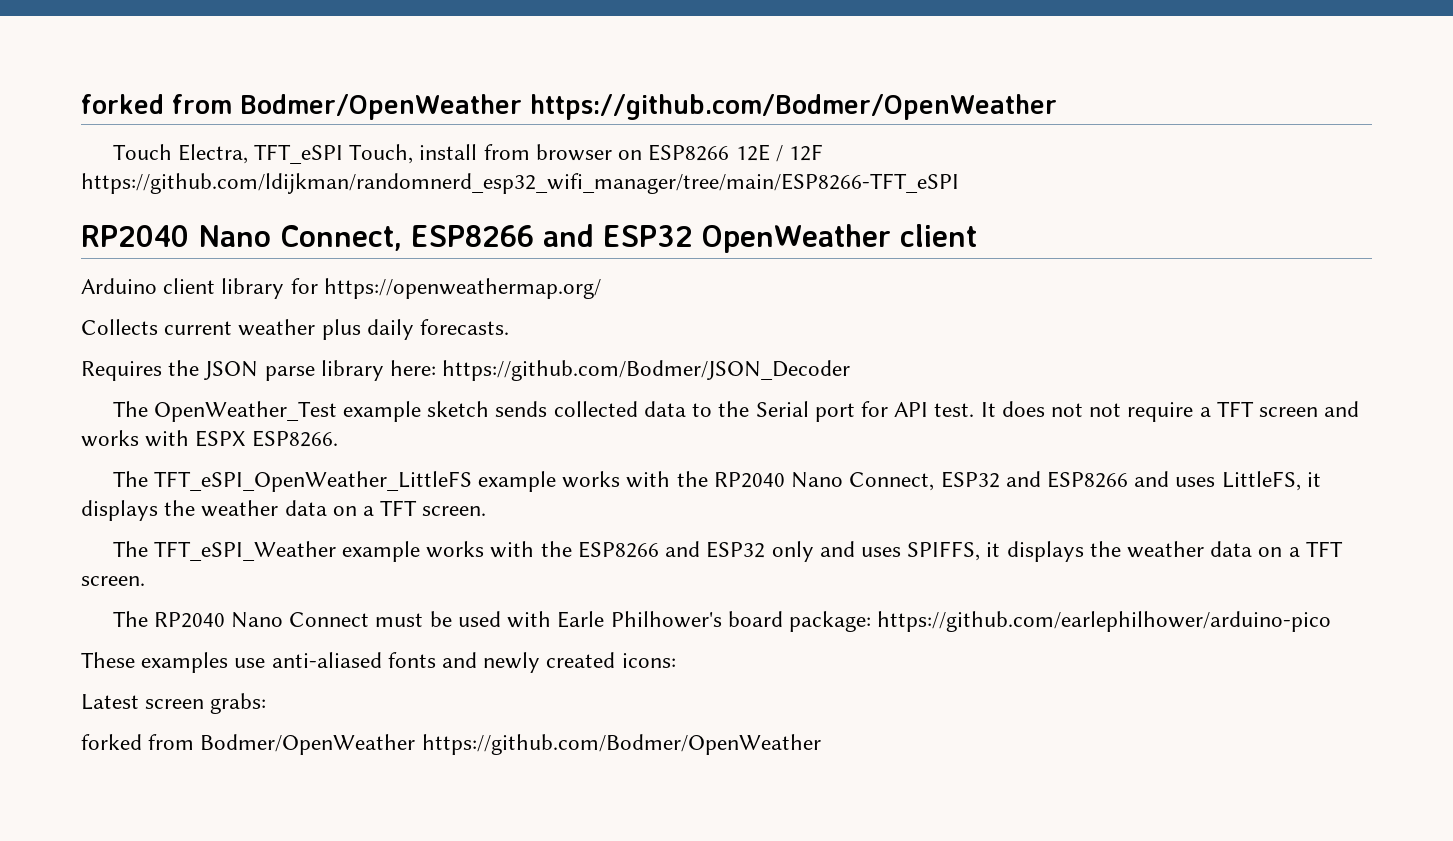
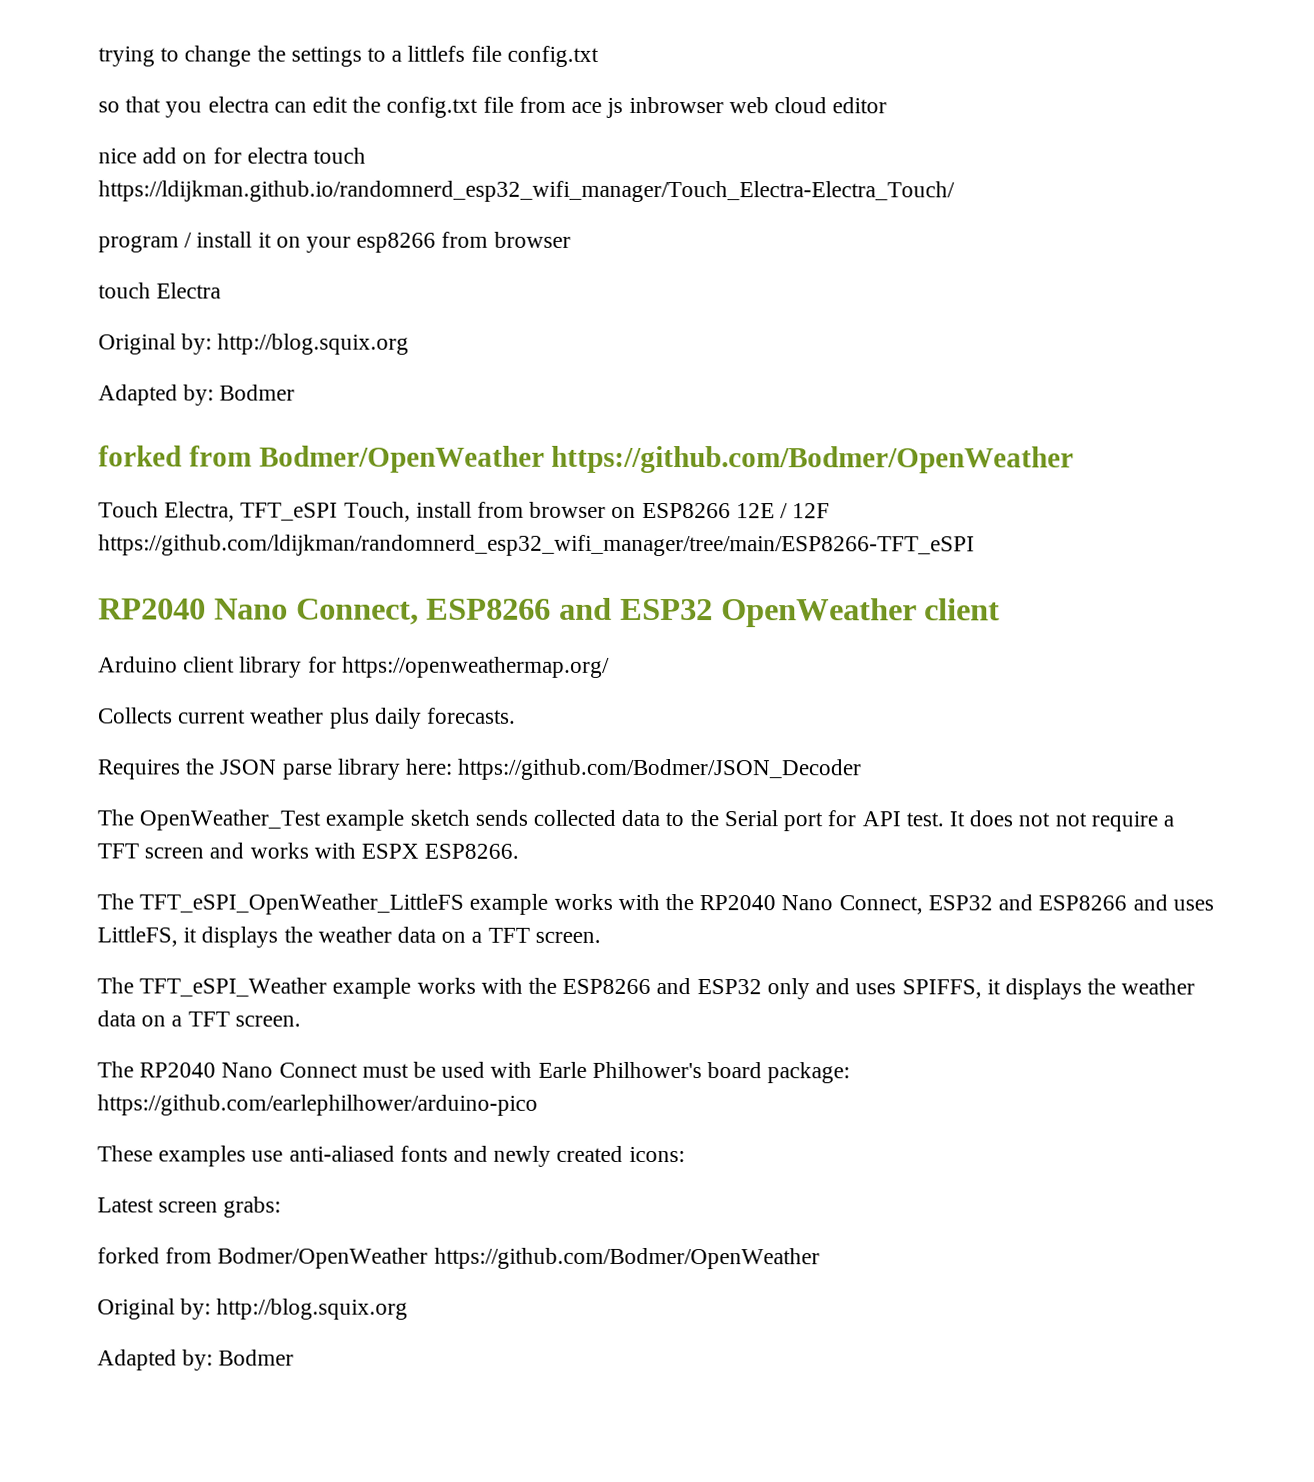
+ trying to change the settings to a littlefs file config.txt
+ so that you electra can edit the config.txt file from ace js inbrowser web cloud editor
+ nice add on for electra touch https://ldijkman.github.io/randomnerd_esp32_wifi_manager/Touch_Electra-Electra_Touch/
+ program / install it on your esp8266 from browser
+ touch Electra
+ Original by: http://blog.squix.org
+ Adapted by: Bodmer
  Latest screen grabs:
  forked from Bodmer/OpenWeather https://github.com/Bodmer/OpenWeather
+ Original by: http://blog.squix.org
+ Adapted by: Bodmer

